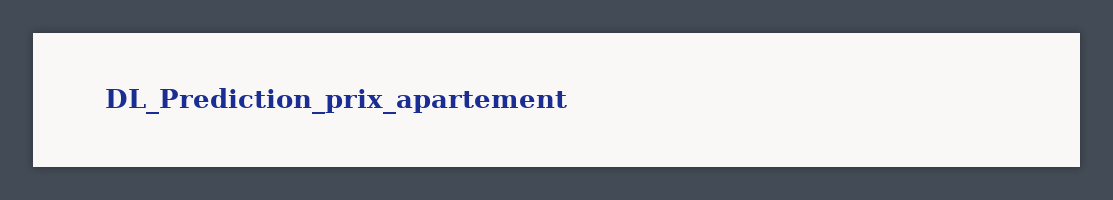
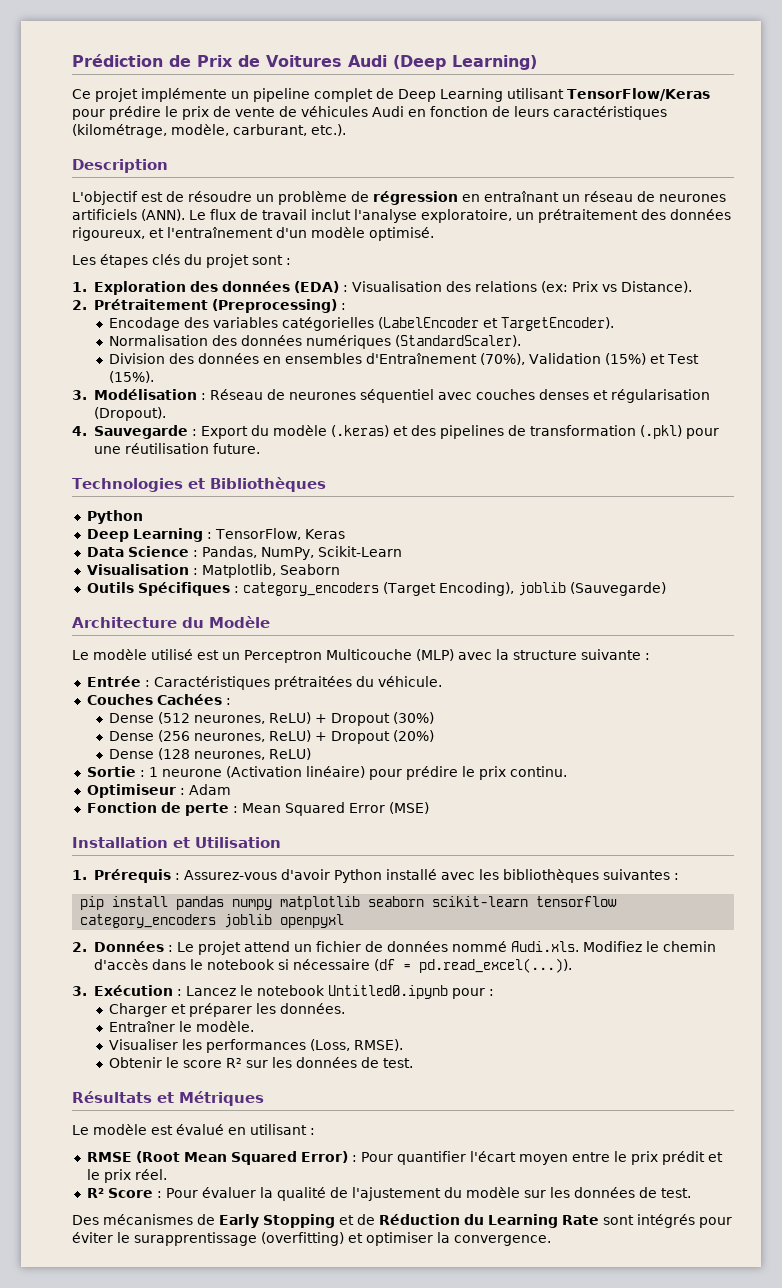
- DL_Prediction_prix_apartement
+ Prédiction de Prix de Voitures Audi (Deep Learning)
+ Ce projet implémente un pipeline complet de Deep Learning utilisant TensorFlow/Keras pour prédire le prix de vente de véhicules Audi en fonction de leurs caractéristiques (kilométrage, modèle, carburant, etc.).
+ Description
+ L'objectif est de résoudre un problème de régression en entraînant un réseau de neurones artificiels (ANN). Le flux de travail inclut l'analyse exploratoire, un prétraitement des données rigoureux, et l'entraînement d'un modèle optimisé.
+ Les étapes clés du projet sont :
+ 1. Exploration des données (EDA) : Visualisation des relations (ex: Prix vs Distance).
+ 2. Prétraitement (Preprocessing) :
+ Encodage des variables catégorielles (LabelEncoder et TargetEncoder).
+ Normalisation des données numériques (StandardScaler).
+ Division des données en ensembles d'Entraînement (70%), Validation (15%) et Test (15%).
+ 3. Modélisation : Réseau de neurones séquentiel avec couches denses et régularisation (Dropout).
+ 4. Sauvegarde : Export du modèle (.keras) et des pipelines de transformation (.pkl) pour une réutilisation future.
+ Technologies et Bibliothèques
+ Python
+ Deep Learning : TensorFlow, Keras
+ Data Science : Pandas, NumPy, Scikit-Learn
+ Visualisation : Matplotlib, Seaborn
+ Outils Spécifiques : category_encoders (Target Encoding), joblib (Sauvegarde)
+ Architecture du Modèle
+ Le modèle utilisé est un Perceptron Multicouche (MLP) avec la structure suivante :
+ Entrée : Caractéristiques prétraitées du véhicule.
+ Couches Cachées :
+ Dense (512 neurones, ReLU) + Dropout (30%)
+ Dense (256 neurones, ReLU) + Dropout (20%)
+ Dense (128 neurones, ReLU)
+ Sortie : 1 neurone (Activation linéaire) pour prédire le prix continu.
+ Optimiseur : Adam
+ Fonction de perte : Mean Squared Error (MSE)
+ Installation et Utilisation
+ 1. Prérequis : Assurez-vous d'avoir Python installé avec les bibliothèques suivantes :
+ pip install pandas numpy matplotlib seaborn scikit-learn tensorflow category_encoders joblib openpyxl
+ 2. Données : Le projet attend un fichier de données nommé Audi.xls. Modifiez le chemin d'accès dans le notebook si nécessaire (df = pd.read_excel(...)).
+ 3. Exécution : Lancez le notebook Untitled0.ipynb pour :
+ Charger et préparer les données.
+ Entraîner le modèle.
+ Visualiser les performances (Loss, RMSE).
+ Obtenir le score R² sur les données de test.
+ Résultats et Métriques
+ Le modèle est évalué en utilisant :
+ RMSE (Root Mean Squared Error) : Pour quantifier l'écart moyen entre le prix prédit et le prix réel.
+ R² Score : Pour évaluer la qualité de l'ajustement du modèle sur les données de test.
+ Des mécanismes de Early Stopping et de Réduction du Learning Rate sont intégrés pour éviter le surapprentissage (overfitting) et optimiser la convergence.

